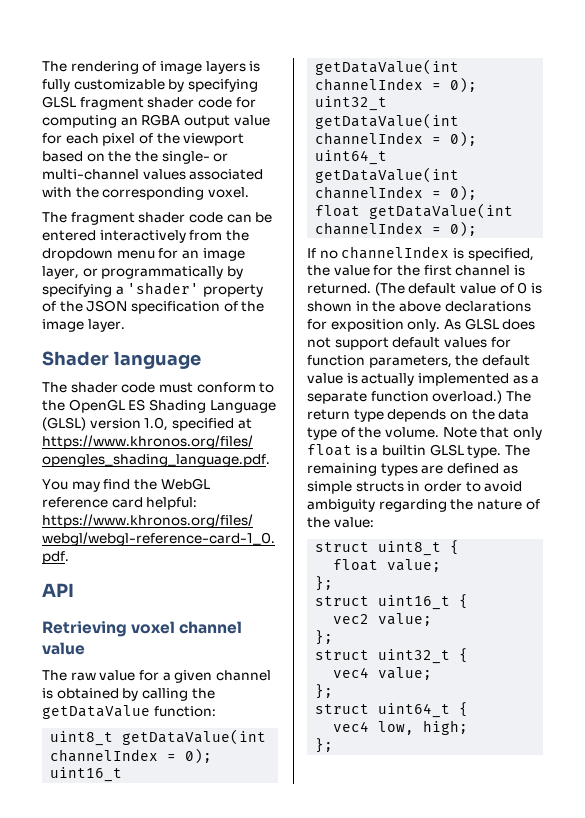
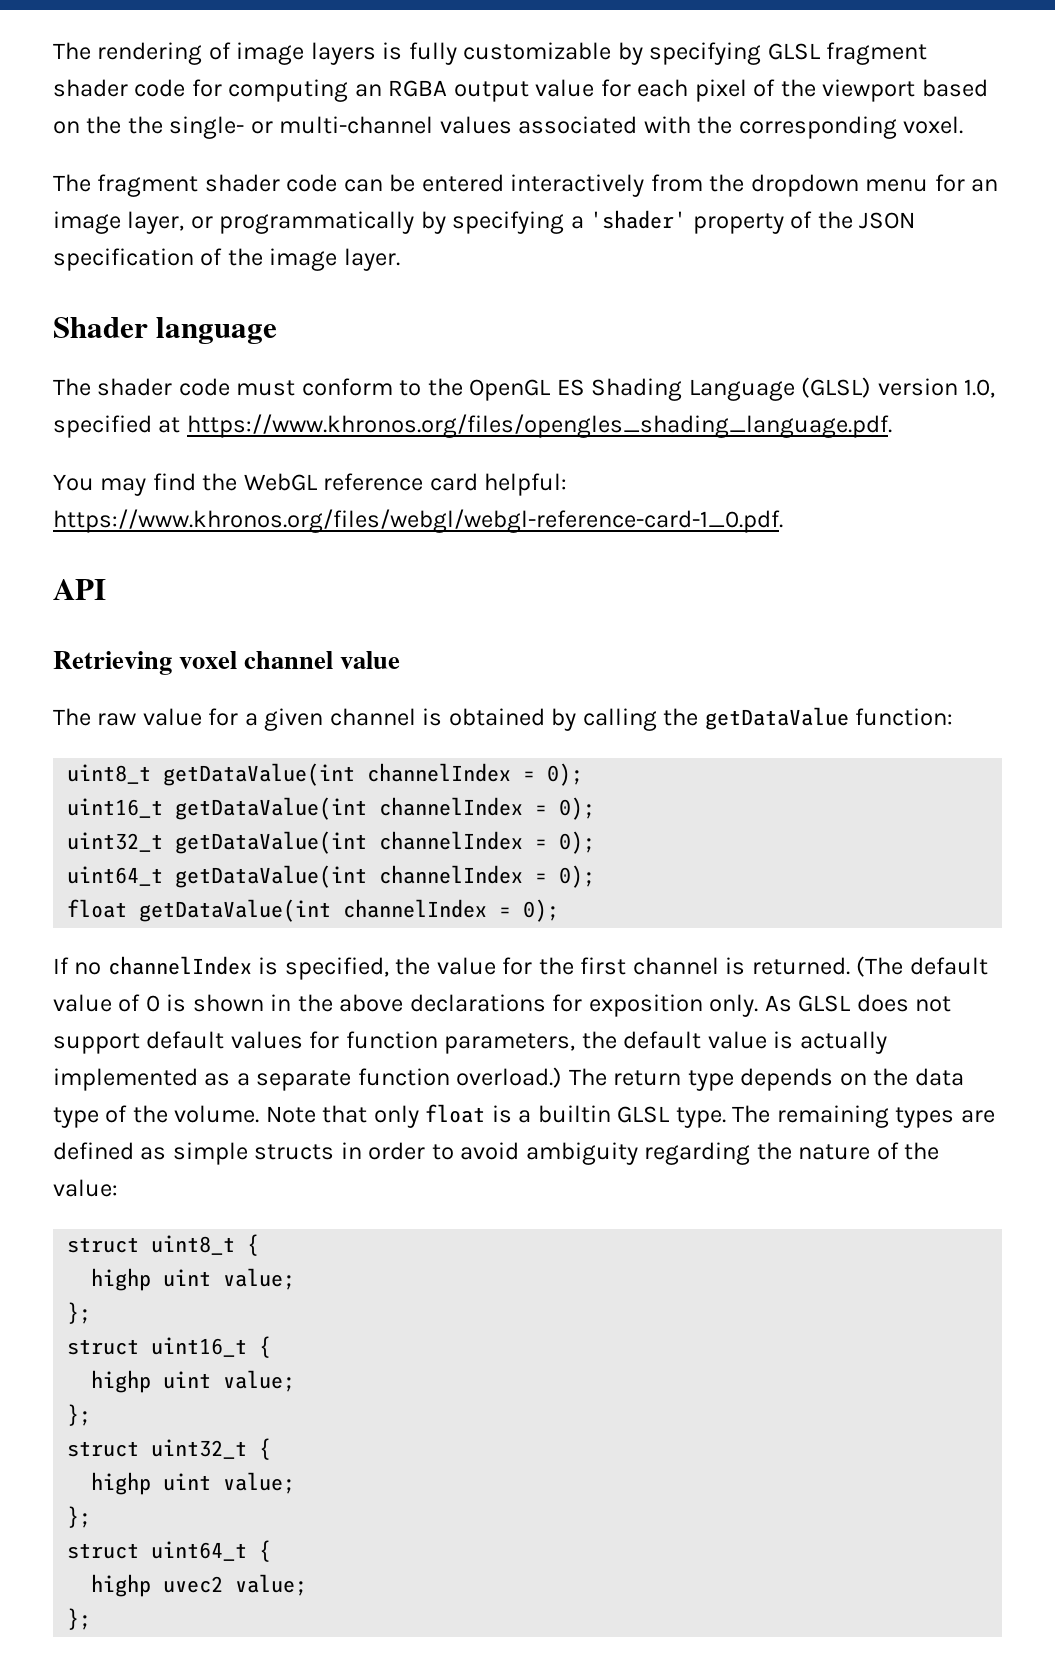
  struct uint8_t {
- float value;
+ highp uint value;
  struct uint16_t {
- vec2 value;
+ highp uint value;
  struct uint32_t {
- vec4 value;
+ highp uint value;
- vec4 low, high;
+ highp uvec2 value;

